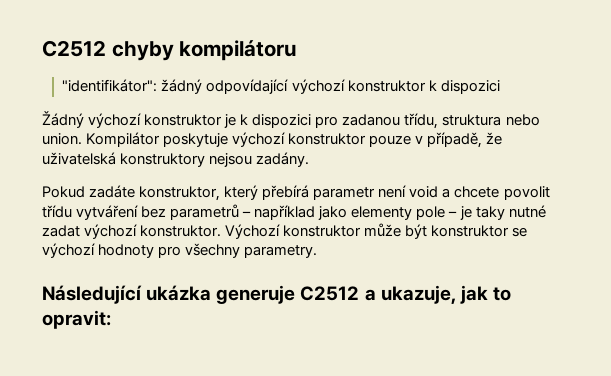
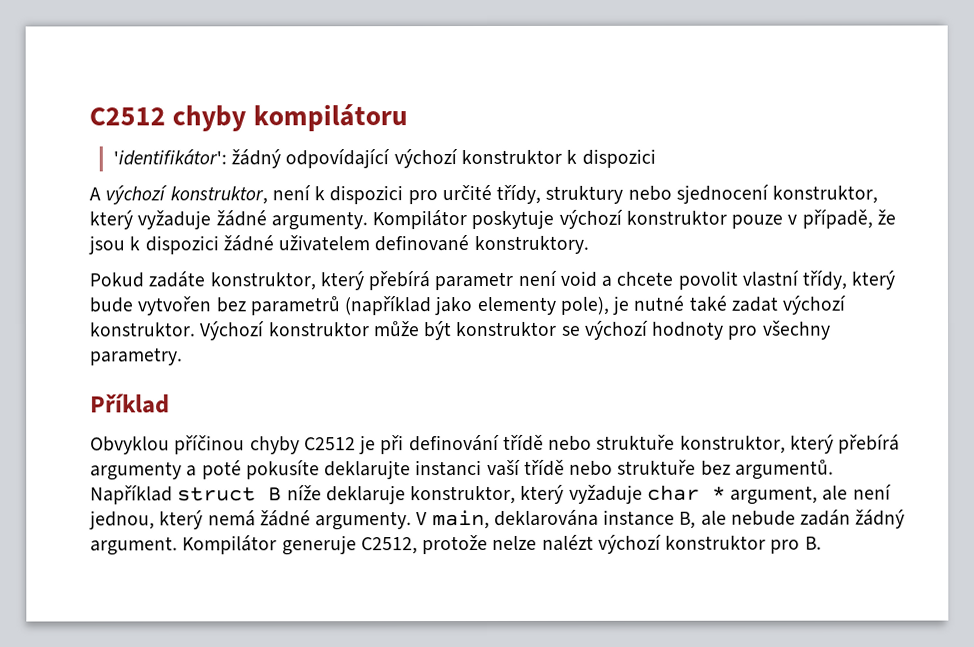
- "identifikátor": žádný odpovídající výchozí konstruktor k dispozici
+ 'identifikátor': žádný odpovídající výchozí konstruktor k dispozici
- Žádný výchozí konstruktor je k dispozici pro zadanou třídu, struktura nebo union.
+ A výchozí konstruktor, není k dispozici pro určité třídy, struktury nebo sjednocení konstruktor, který vyžaduje žádné argumenty.
- Kompilátor poskytuje výchozí konstruktor pouze v případě, že uživatelská konstruktory nejsou zadány.
+ Kompilátor poskytuje výchozí konstruktor pouze v případě, že jsou k dispozici žádné uživatelem definované konstruktory.
- Pokud zadáte konstruktor, který přebírá parametr není void a chcete povolit třídu vytváření bez parametrů – například jako elementy pole – je taky nutné zadat výchozí konstruktor.
+ Pokud zadáte konstruktor, který přebírá parametr není void a chcete povolit vlastní třídy, který bude vytvořen bez parametrů (například jako elementy pole), je nutné také zadat výchozí konstruktor.
- Následující ukázka generuje C2512 a ukazuje, jak to opravit:
+ Příklad
+ Obvyklou příčinou chyby C2512 je při definování třídě nebo struktuře konstruktor, který přebírá argumenty a poté pokusíte deklarujte instanci vaší třídě nebo struktuře bez argumentů. Například struct B níže deklaruje konstruktor, který vyžaduje char * argument, ale není jednou, který nemá žádné argumenty. V main, deklarována instance B, ale nebude zadán žádný argument. Kompilátor generuje C2512, protože nelze nalézt výchozí konstruktor pro B.

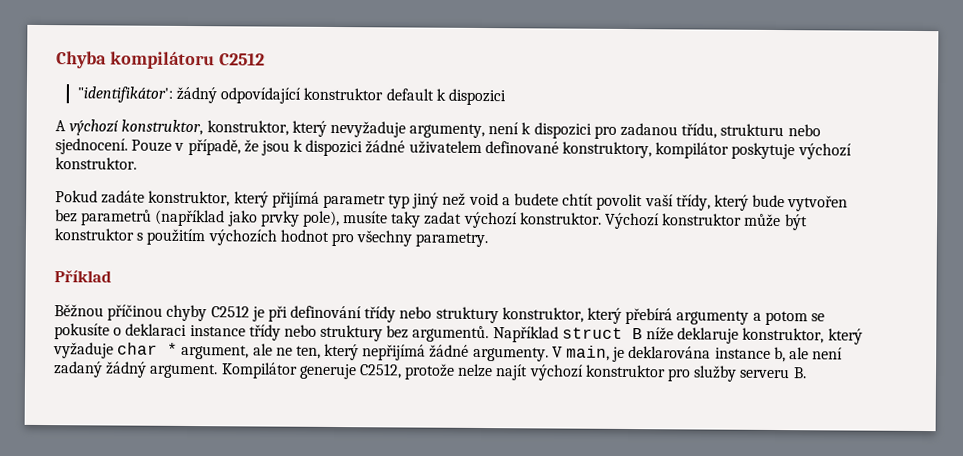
- C2512 chyby kompilátoru
- 'identifikátor': žádný odpovídající výchozí konstruktor k dispozici
+ Chyba kompilátoru C2512
+ "identifikátor': žádný odpovídající konstruktor default k dispozici
- A výchozí konstruktor, není k dispozici pro určité třídy, struktury nebo sjednocení konstruktor, který vyžaduje žádné argumenty. Kompilátor poskytuje výchozí konstruktor pouze v případě, že jsou k dispozici žádné uživatelem definované konstruktory.
+ A výchozí konstruktor, konstruktor, který nevyžaduje argumenty, není k dispozici pro zadanou třídu, strukturu nebo sjednocení. Pouze v případě, že jsou k dispozici žádné uživatelem definované konstruktory, kompilátor poskytuje výchozí konstruktor.
- Pokud zadáte konstruktor, který přebírá parametr není void a chcete povolit vlastní třídy, který bude vytvořen bez parametrů (například jako elementy pole), je nutné také zadat výchozí konstruktor.
+ Pokud zadáte konstruktor, který přijímá parametr typ jiný než void a budete chtít povolit vaší třídy, který bude vytvořen bez parametrů (například jako prvky pole), musíte taky zadat výchozí konstruktor.
- Výchozí konstruktor může být konstruktor se výchozí hodnoty pro všechny parametry.
+ Výchozí konstruktor může být konstruktor s použitím výchozích hodnot pro všechny parametry.
- Obvyklou příčinou chyby C2512 je při definování třídě nebo struktuře konstruktor, který přebírá argumenty a poté pokusíte deklarujte instanci vaší třídě nebo struktuře bez argumentů.
+ Běžnou příčinou chyby C2512 je při definování třídy nebo struktury konstruktor, který přebírá argumenty a potom se pokusíte o deklaraci instance třídy nebo struktury bez argumentů.
- Například struct B níže deklaruje konstruktor, který vyžaduje char * argument, ale není jednou, který nemá žádné argumenty.
+ Například struct B níže deklaruje konstruktor, který vyžaduje char * argument, ale ne ten, který nepřijímá žádné argumenty.
- V main, deklarována instance B, ale nebude zadán žádný argument.
+ V main, je deklarována instance b, ale není zadaný žádný argument.
- Kompilátor generuje C2512, protože nelze nalézt výchozí konstruktor pro B.
+ Kompilátor generuje C2512, protože nelze najít výchozí konstruktor pro služby serveru B.

